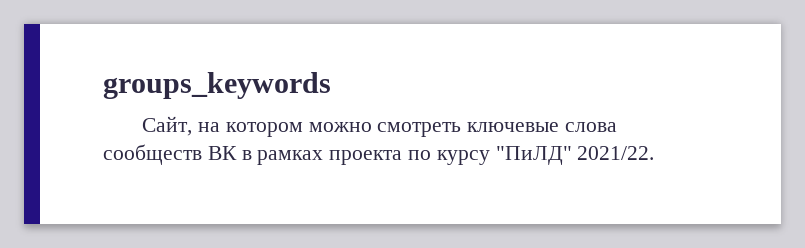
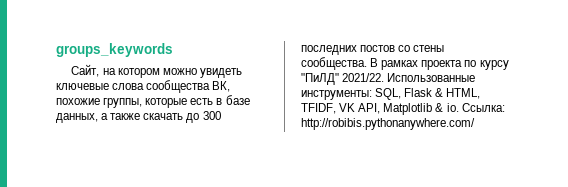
- Сайт, на котором можно смотреть ключевые слова сообществ ВК в рамках проекта по курсу "ПиЛД" 2021/22.
+ Сайт, на котором можно увидеть ключевые слова сообщества ВК, похожие группы, которые есть в базе данных, а также скачать до 300 последних постов со стены сообщества. В рамках проекта по курсу "ПиЛД" 2021/22.
+ Использованные инструменты: SQL, Flask & HTML, TFIDF, VK API, Matplotlib & io. Ссылка: http://robibis.pythonanywhere.com/

